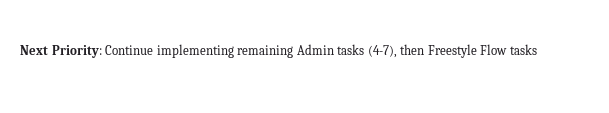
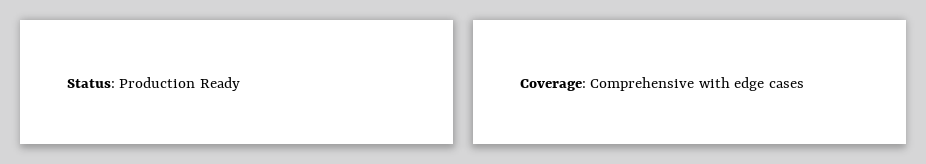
- Next Priority: Continue implementing remaining Admin tasks (4-7), then Freestyle Flow tasks
+ Status: Production Ready
+ Coverage: Comprehensive with edge cases

